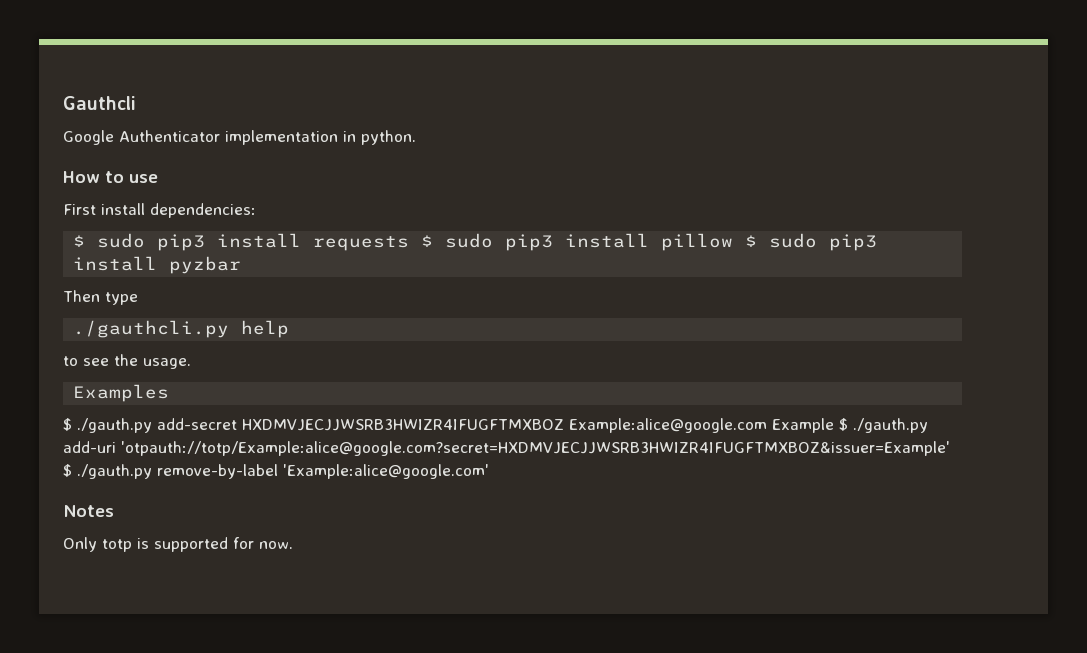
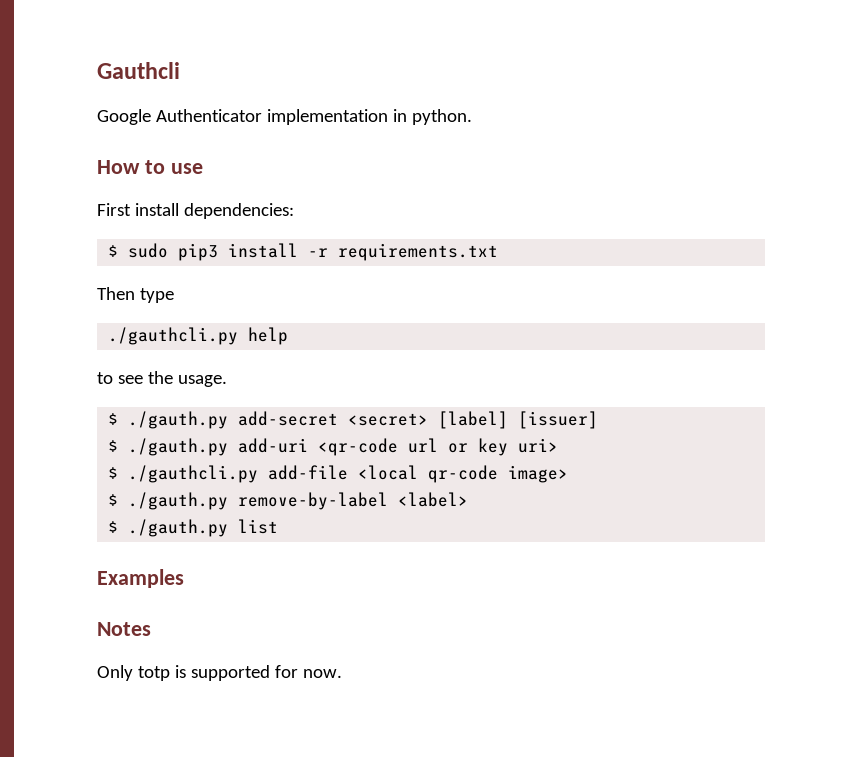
- $ sudo pip3 install requests $ sudo pip3 install pillow $ sudo pip3 install pyzbar
+ $ sudo pip3 install -r requirements.txt
+ $ ./gauth.py add-secret <secret> [label] [issuer]
+ $ ./gauth.py add-uri <qr-code url or key uri>
+ $ ./gauthcli.py add-file <local qr-code image>
+ $ ./gauth.py remove-by-label <label>
+ $ ./gauth.py list
  Examples
- $ ./gauth.py add-secret HXDMVJECJJWSRB3HWIZR4IFUGFTMXBOZ Example:alice@google.com Example $ ./gauth.py add-uri 'otpauth://totp/Example:alice@google.com?secret=HXDMVJECJJWSRB3HWIZR4IFUGFTMXBOZ&issuer=Example' $ ./gauth.py remove-by-label 'Example:alice@google.com'

